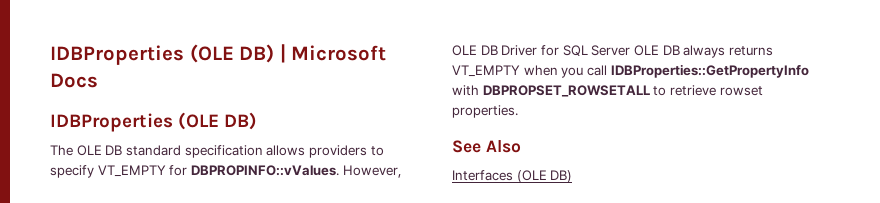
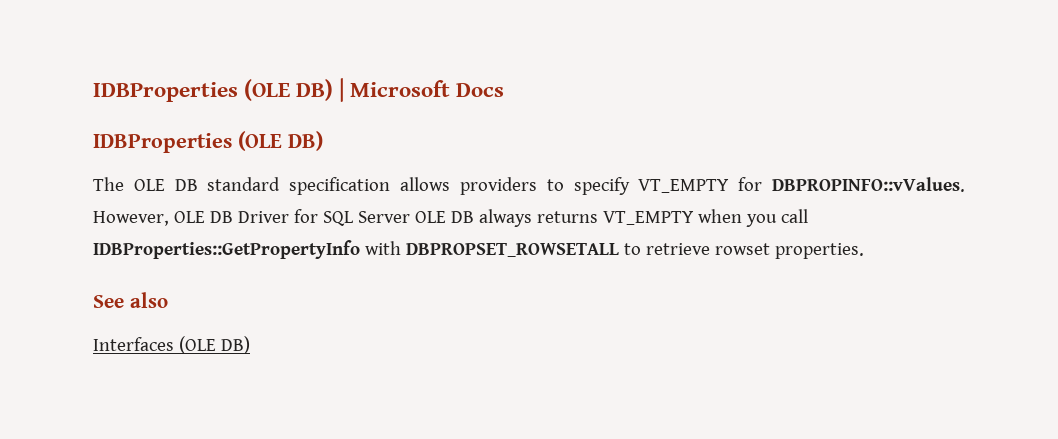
- See Also
+ See also

